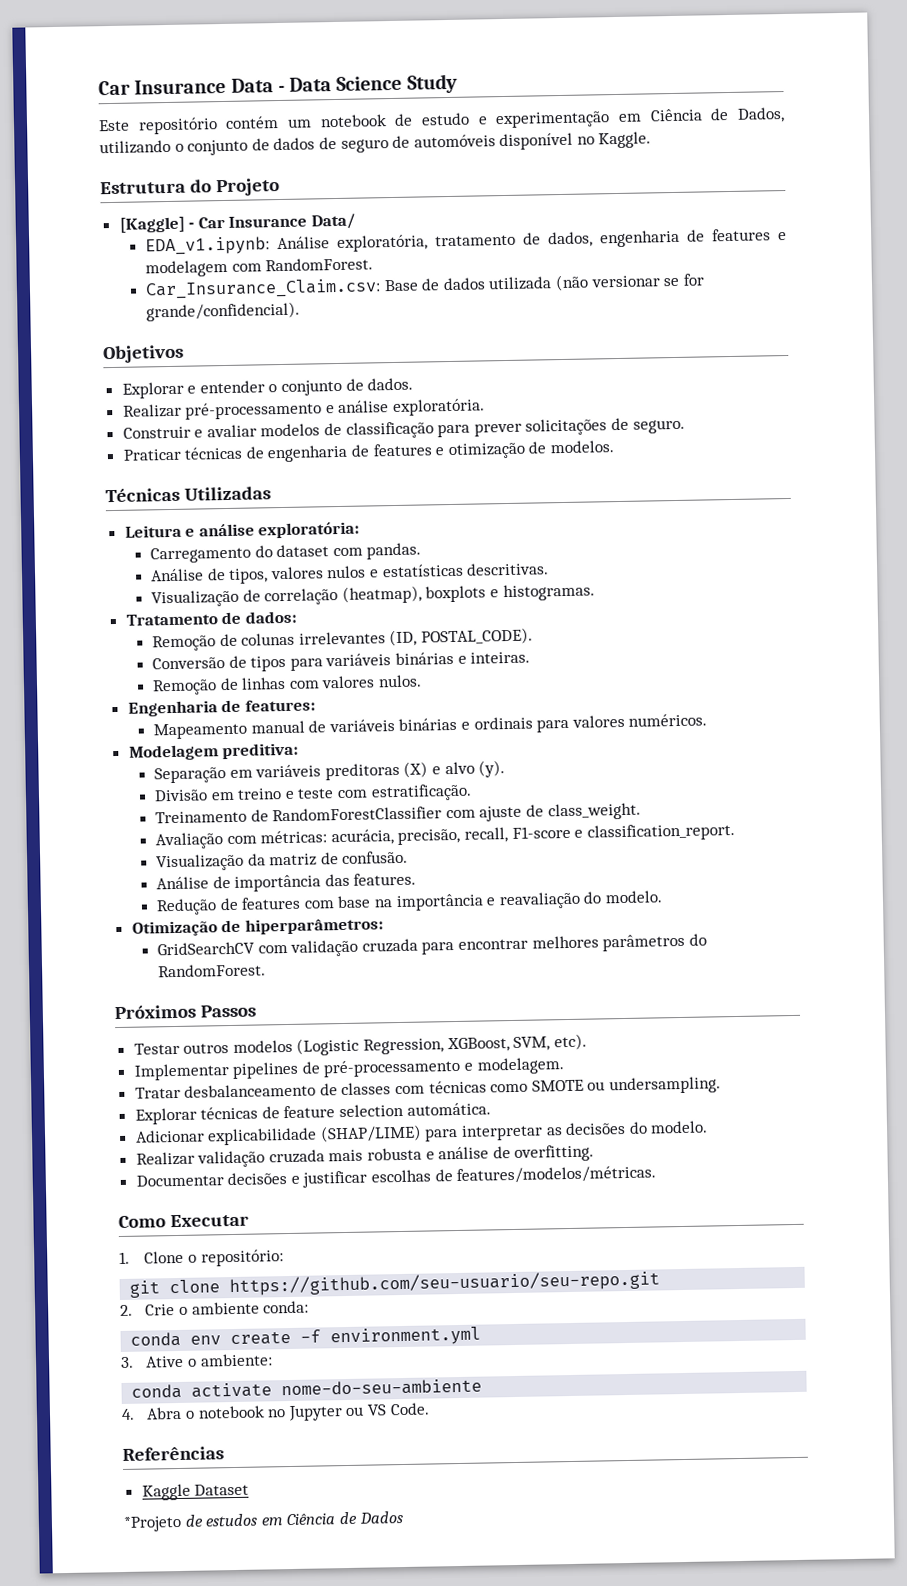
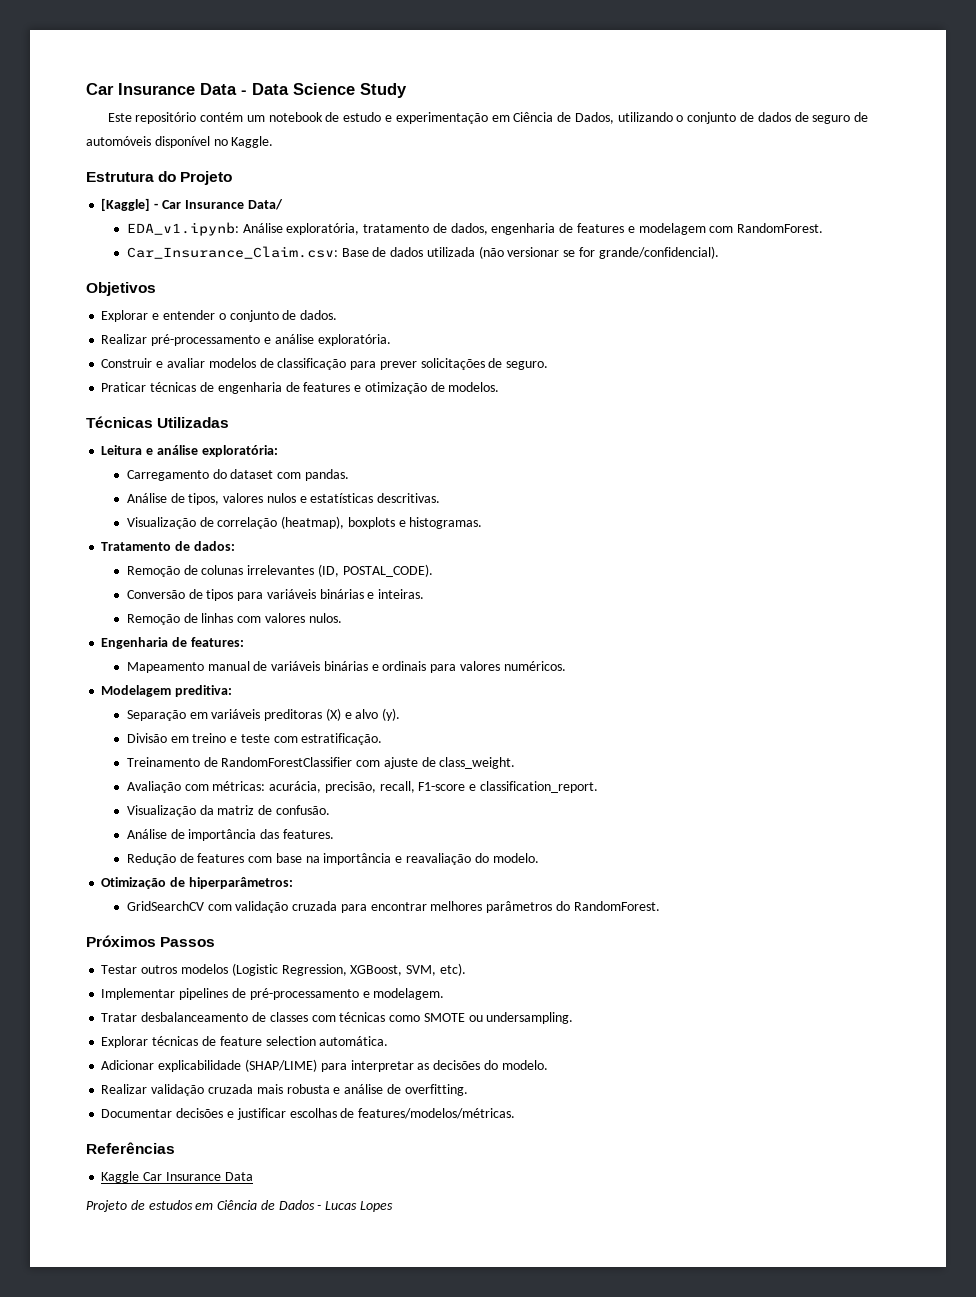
- Como Executar
- 1. Clone o repositório:
- git clone https://github.com/seu-usuario/seu-repo.git
- 2. Crie o ambiente conda:
- conda env create -f environment.yml
- 3. Ative o ambiente:
- conda activate nome-do-seu-ambiente
- 4. Abra o notebook no Jupyter ou VS Code.
  Referências
- Kaggle Dataset
- *Projeto de estudos em Ciência de Dados
+ Kaggle Car Insurance Data
+ Projeto de estudos em Ciência de Dados - Lucas Lopes

